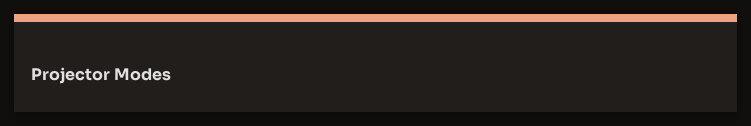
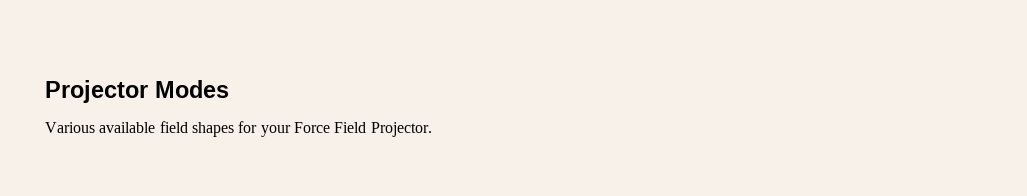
+ Various available field shapes for your Force Field Projector.

